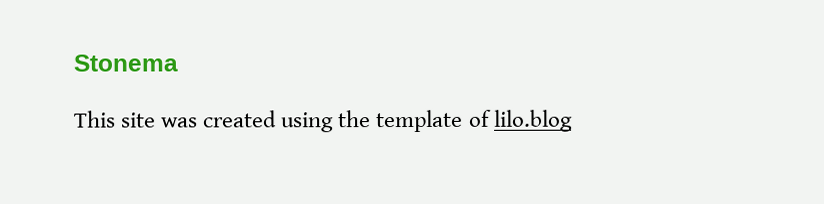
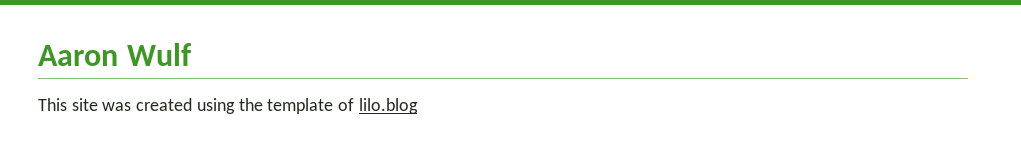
- Stonema
+ Aaron Wulf

